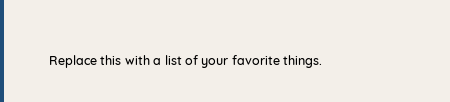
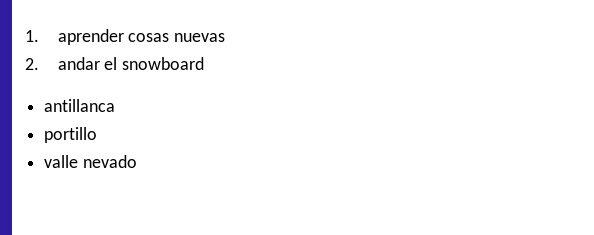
- Replace this with a list of your favorite things.
+ 1. aprender cosas nuevas
+ 2. andar el snowboard
+ antillanca
+ portillo
+ valle nevado

